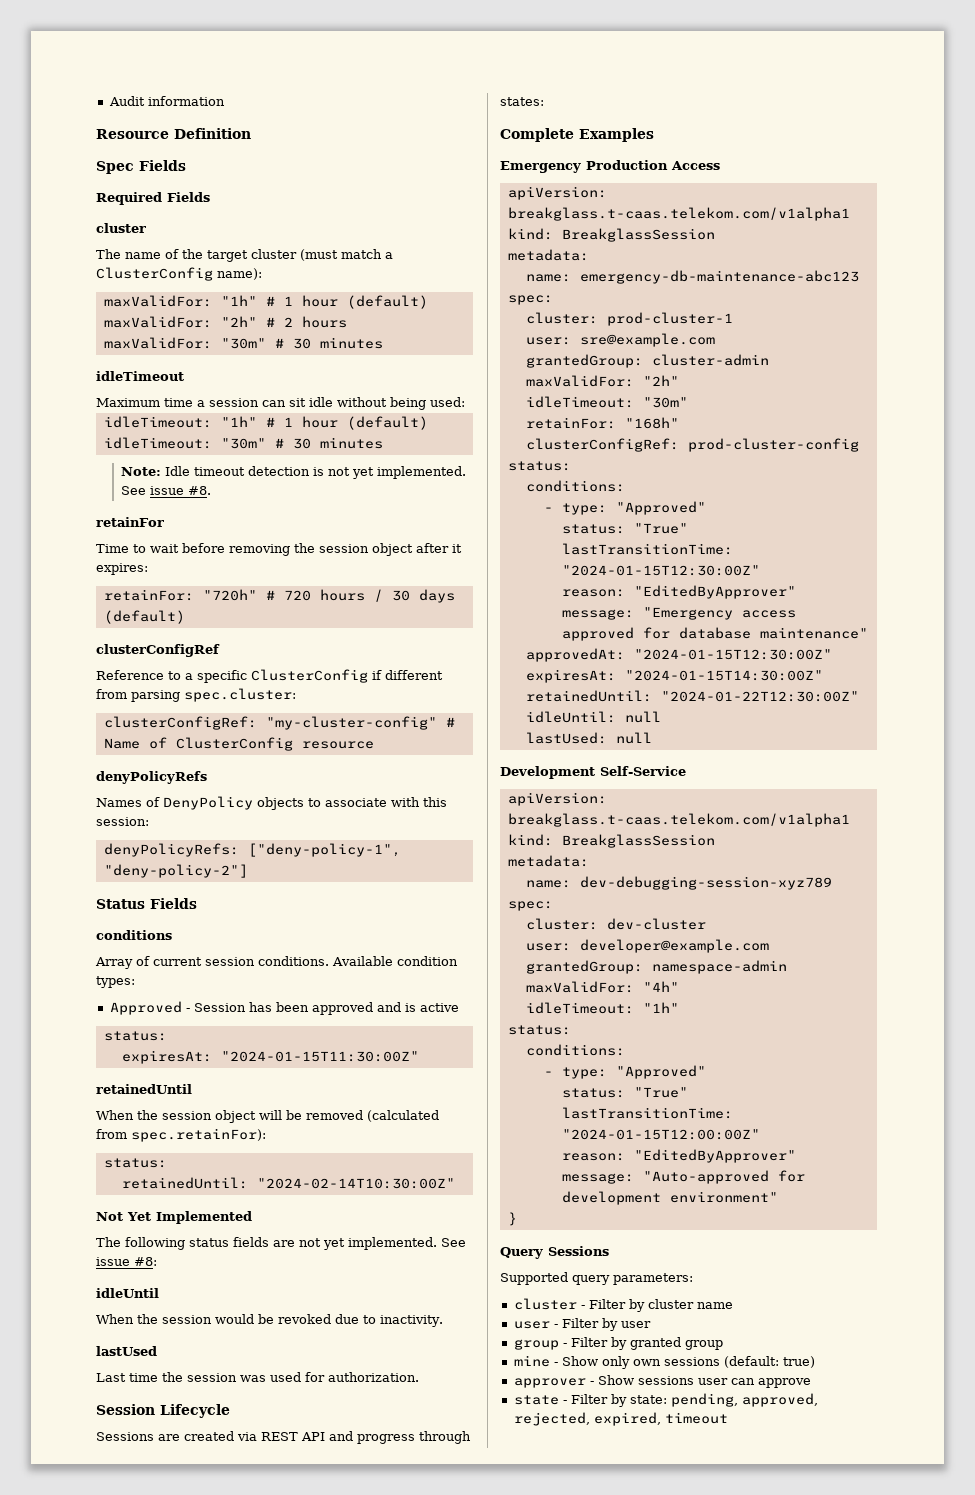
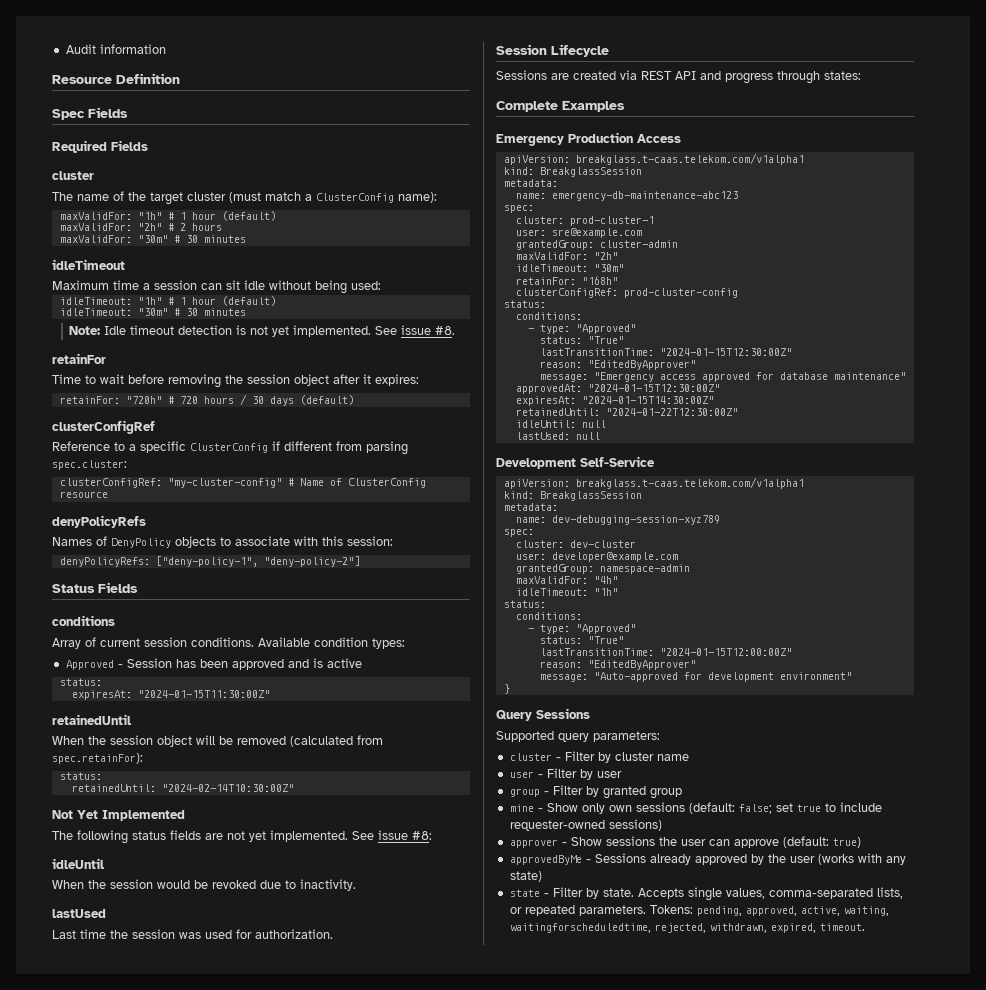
- mine - Show only own sessions (default: true)
+ mine - Show only own sessions (default: false; set true to include requester-owned sessions)
- approver - Show sessions user can approve
- state - Filter by state: pending, approved, rejected, expired, timeout
+ approver - Show sessions the user can approve (default: true)
+ approvedByMe - Sessions already approved by the user (works with any state)
+ state - Filter by state. Accepts single values, comma-separated lists, or repeated parameters. Tokens: pending, approved, active, waiting, waitingforscheduledtime, rejected, withdrawn, expired, timeout.

